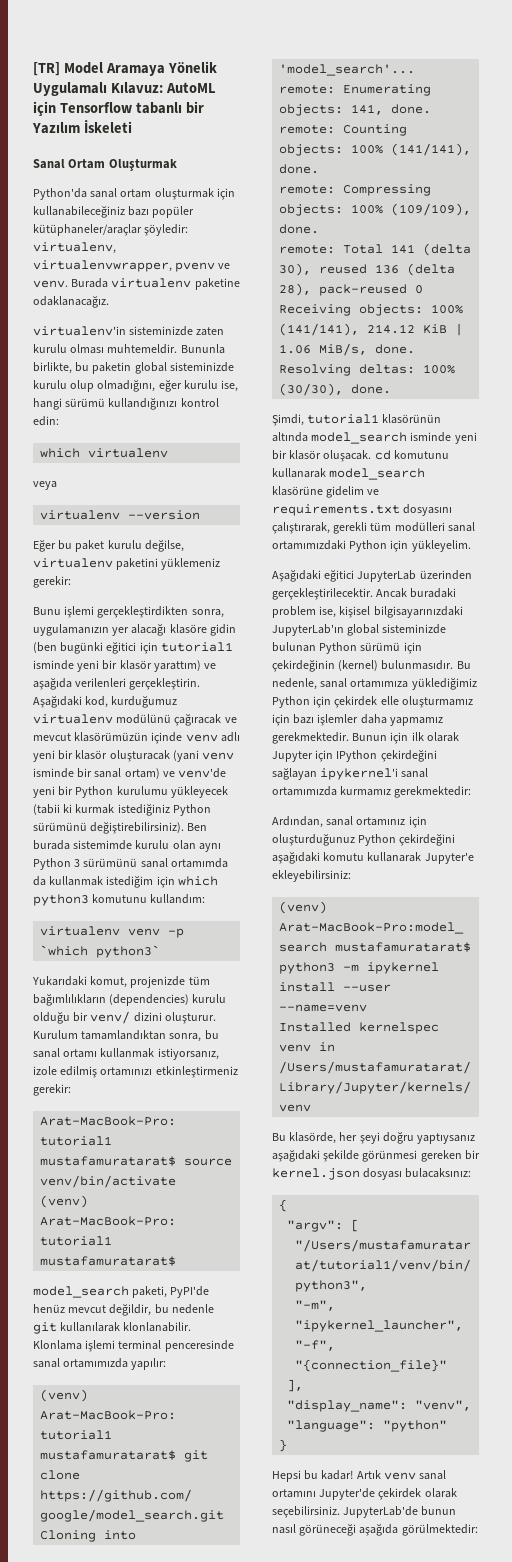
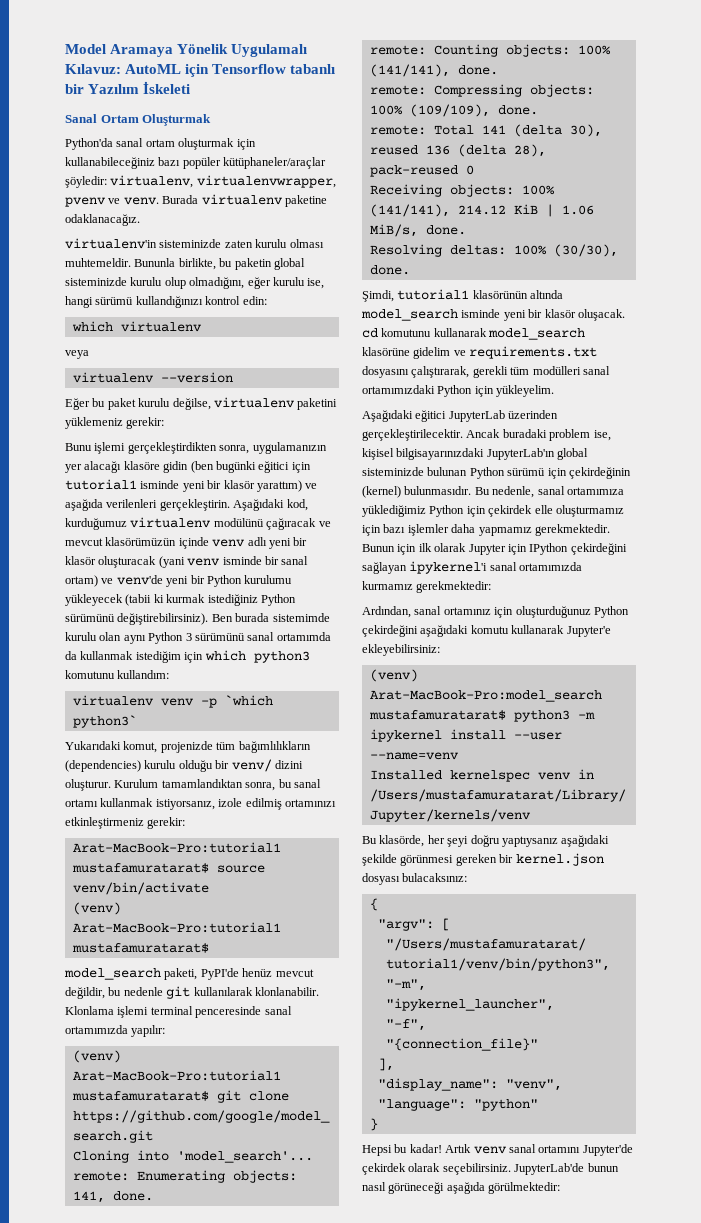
- [TR] Model Aramaya Yönelik Uygulamalı Kılavuz: AutoML için Tensorflow tabanlı bir Yazılım İskeleti
+ Model Aramaya Yönelik Uygulamalı Kılavuz: AutoML için Tensorflow tabanlı bir Yazılım İskeleti

